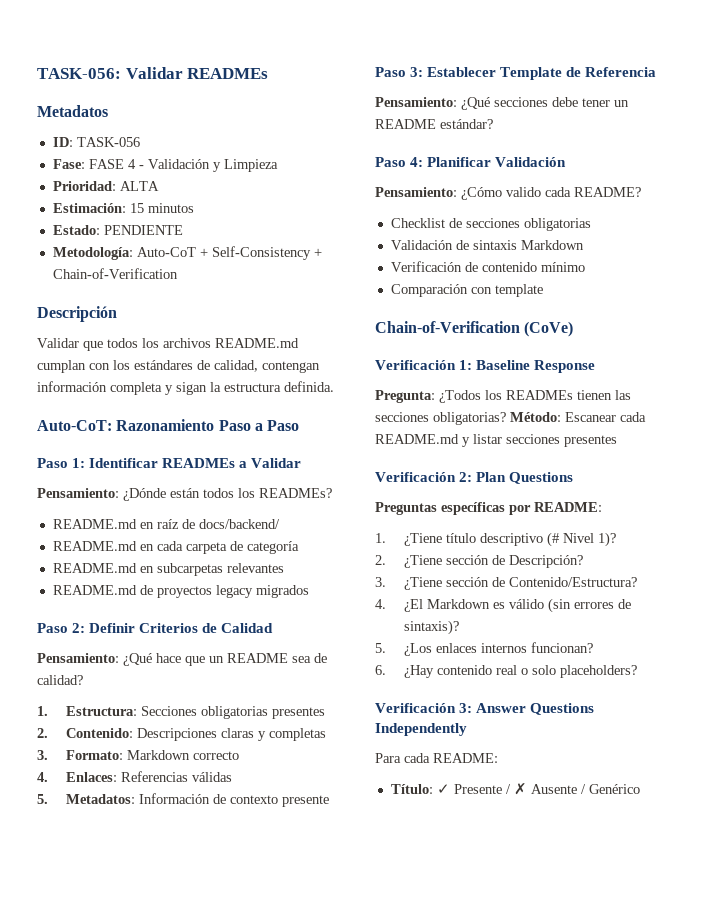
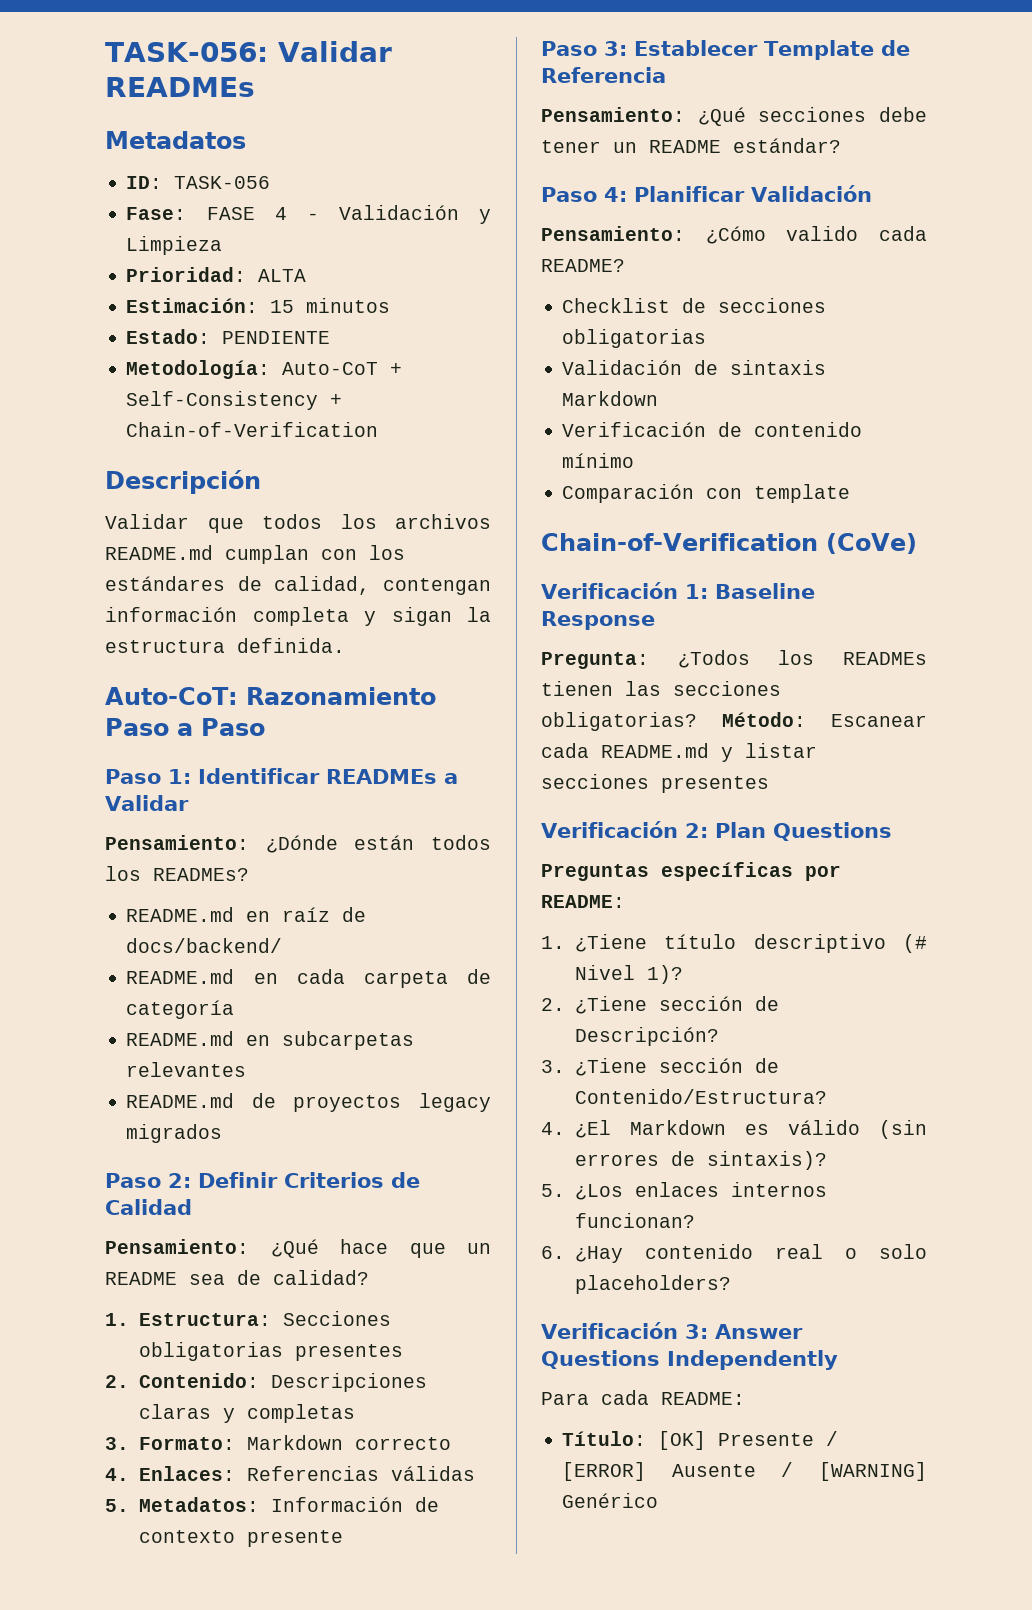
- Título: ✓ Presente / ✗ Ausente / Genérico
+ Título: [OK] Presente / [ERROR] Ausente / [WARNING] Genérico

